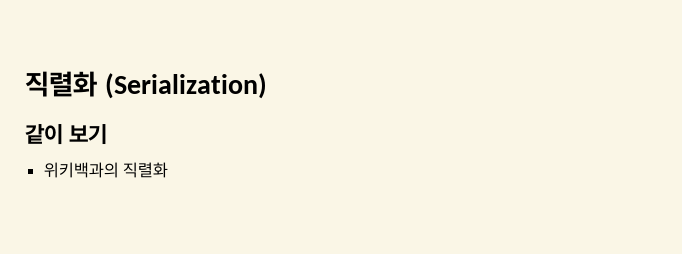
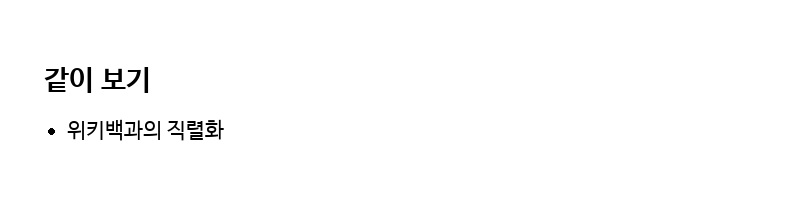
- 직렬화 (Serialization)

